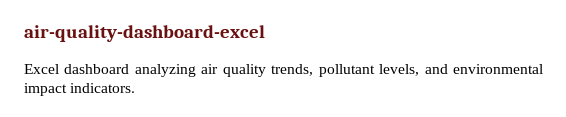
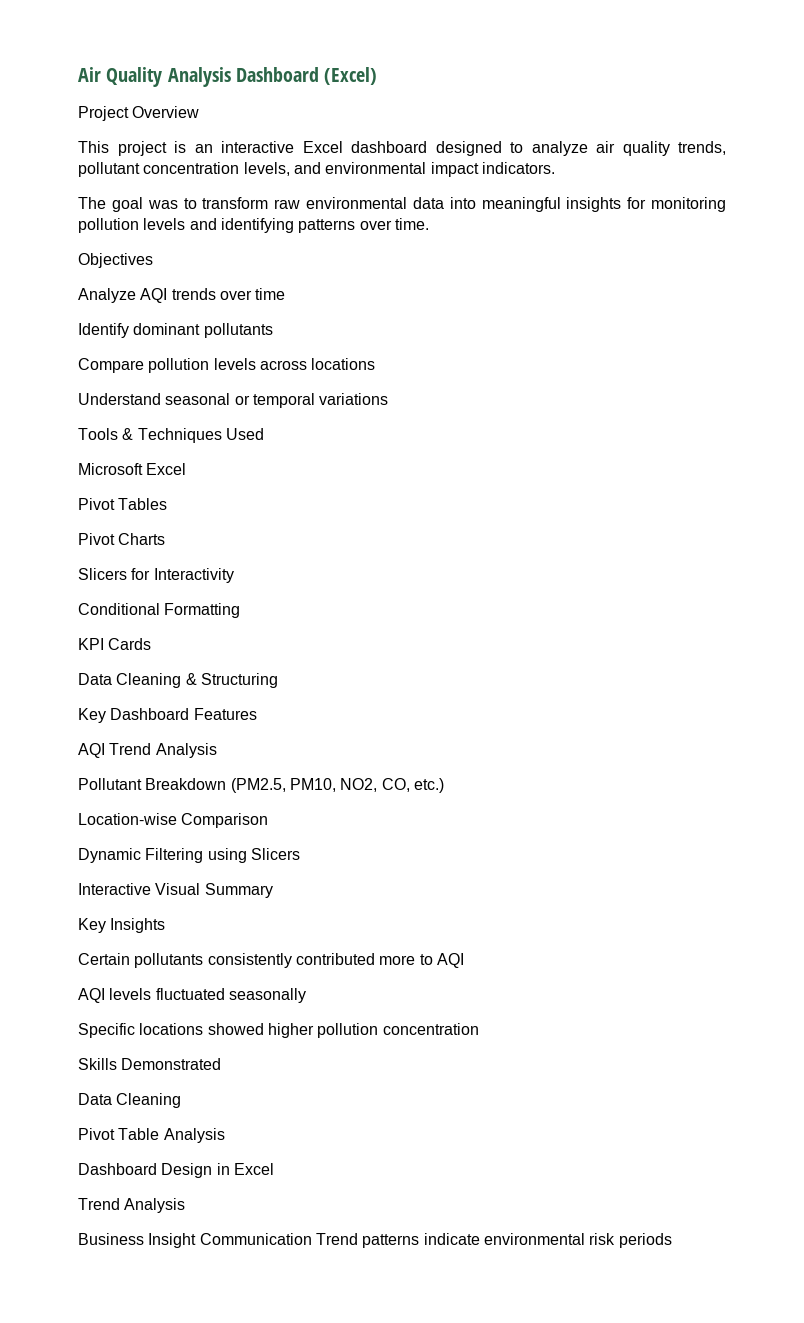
- air-quality-dashboard-excel
- Excel dashboard analyzing air quality trends, pollutant levels, and environmental impact indicators.
+ Air Quality Analysis Dashboard (Excel)
+ Project Overview
+ This project is an interactive Excel dashboard designed to analyze air quality trends, pollutant concentration levels, and environmental impact indicators.
+ The goal was to transform raw environmental data into meaningful insights for monitoring pollution levels and identifying patterns over time.
+ Objectives
+ Analyze AQI trends over time
+ Identify dominant pollutants
+ Compare pollution levels across locations
+ Understand seasonal or temporal variations
+ Tools & Techniques Used
+ Microsoft Excel
+ Pivot Tables
+ Pivot Charts
+ Slicers for Interactivity
+ Conditional Formatting
+ KPI Cards
+ Data Cleaning & Structuring
+ Key Dashboard Features
+ AQI Trend Analysis
+ Pollutant Breakdown (PM2.5, PM10, NO2, CO, etc.)
+ Location-wise Comparison
+ Dynamic Filtering using Slicers
+ Interactive Visual Summary
+ Key Insights
+ Certain pollutants consistently contributed more to AQI
+ AQI levels fluctuated seasonally
+ Specific locations showed higher pollution concentration
+ Skills Demonstrated
+ Data Cleaning
+ Pivot Table Analysis
+ Dashboard Design in Excel
+ Trend Analysis
+ Business Insight Communication Trend patterns indicate environmental risk periods

